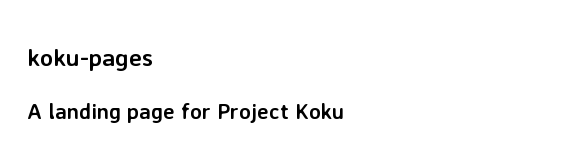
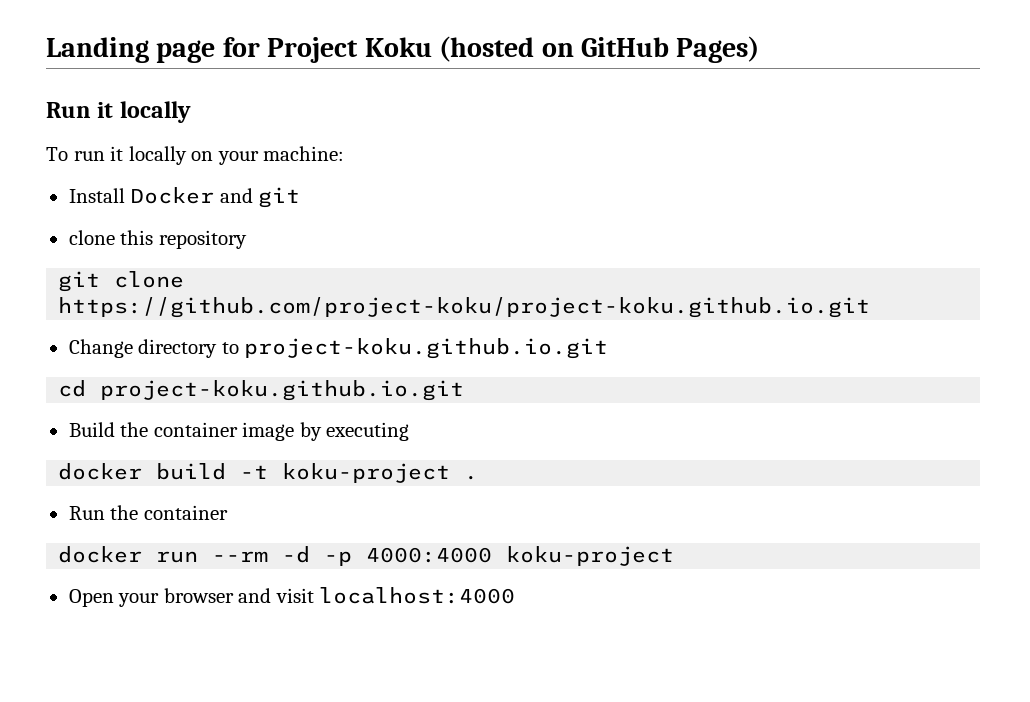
- koku-pages
- A landing page for Project Koku
+ Landing page for Project Koku (hosted on GitHub Pages)
+ Run it locally
+ To run it locally on your machine:
+ Install Docker and git
+ clone this repository
+ git clone https://github.com/project-koku/project-koku.github.io.git
+ Change directory to project-koku.github.io.git
+ cd project-koku.github.io.git
+ Build the container image by executing
+ docker build -t koku-project .
+ Run the container
+ docker run --rm -d -p 4000:4000 koku-project
+ Open your browser and visit localhost:4000

